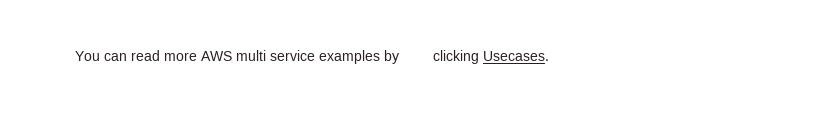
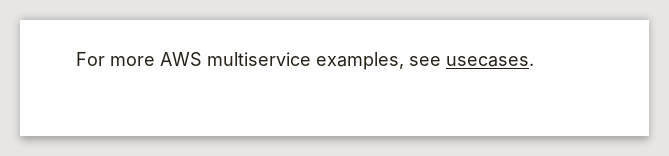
- You can read more AWS multi service examples by clicking Usecases.
+ For more AWS multiservice examples, see usecases.

